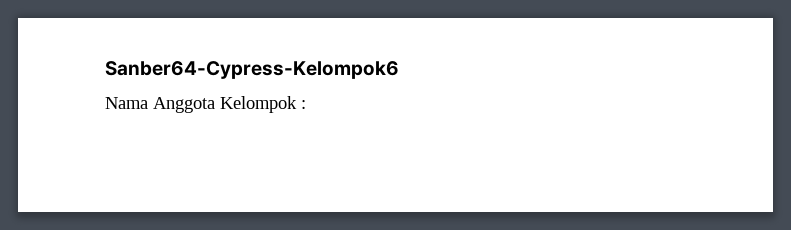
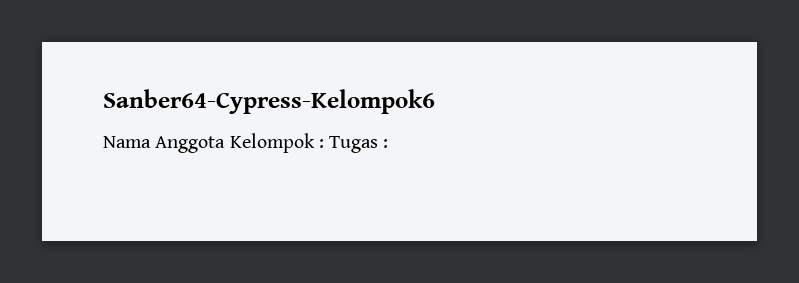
- Nama Anggota Kelompok :
+ Nama Anggota Kelompok : Tugas :

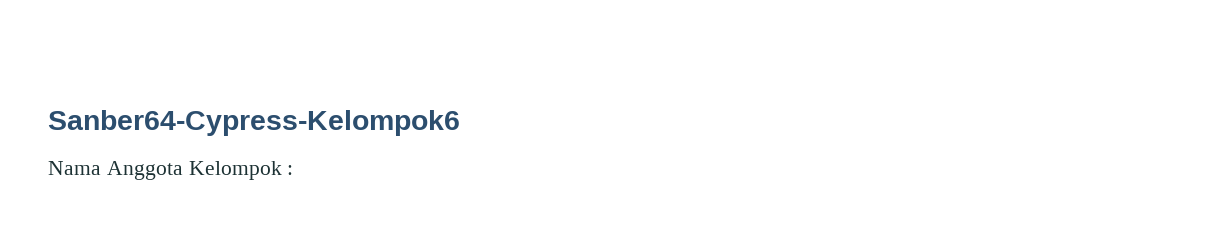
- Nama Anggota Kelompok : Tugas :
+ Nama Anggota Kelompok :

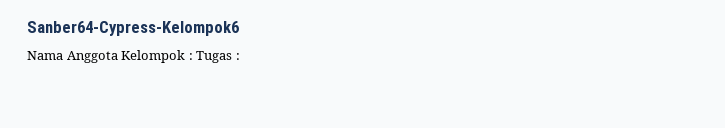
- Nama Anggota Kelompok :
+ Nama Anggota Kelompok : Tugas :

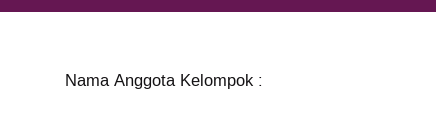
- Sanber64-Cypress-Kelompok6
- Nama Anggota Kelompok : Tugas :
+ Nama Anggota Kelompok :

